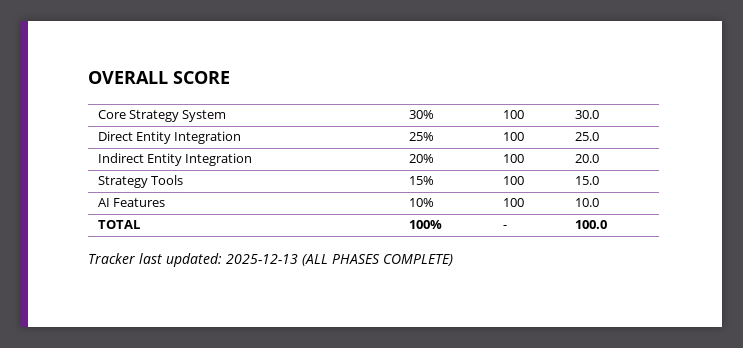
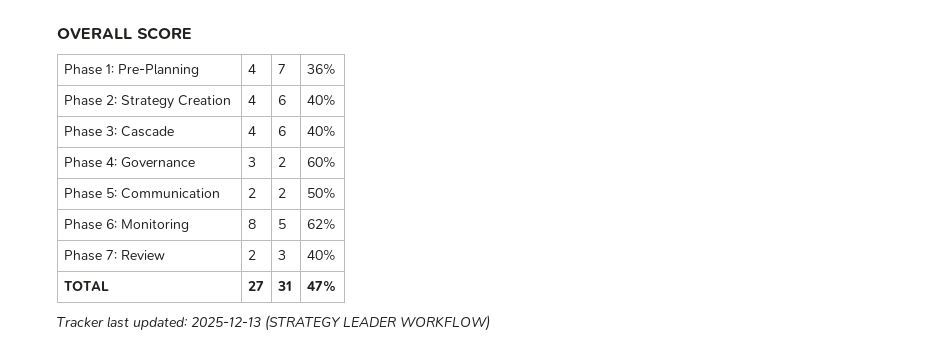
- Core Strategy System | 30% | 100 | 30.0
- Direct Entity Integration | 25% | 100 | 25.0
- Indirect Entity Integration | 20% | 100 | 20.0
- Strategy Tools | 15% | 100 | 15.0
- AI Features | 10% | 100 | 10.0
- TOTAL | 100% | - | 100.0
+ Phase 1: Pre-Planning | 4 | 7 | 36%
+ Phase 2: Strategy Creation | 4 | 6 | 40%
+ Phase 3: Cascade | 4 | 6 | 40%
+ Phase 4: Governance | 3 | 2 | 60%
+ Phase 5: Communication | 2 | 2 | 50%
+ Phase 6: Monitoring | 8 | 5 | 62%
+ Phase 7: Review | 2 | 3 | 40%
+ TOTAL | 27 | 31 | 47%
- Tracker last updated: 2025-12-13 (ALL PHASES COMPLETE)
+ Tracker last updated: 2025-12-13 (STRATEGY LEADER WORKFLOW)

